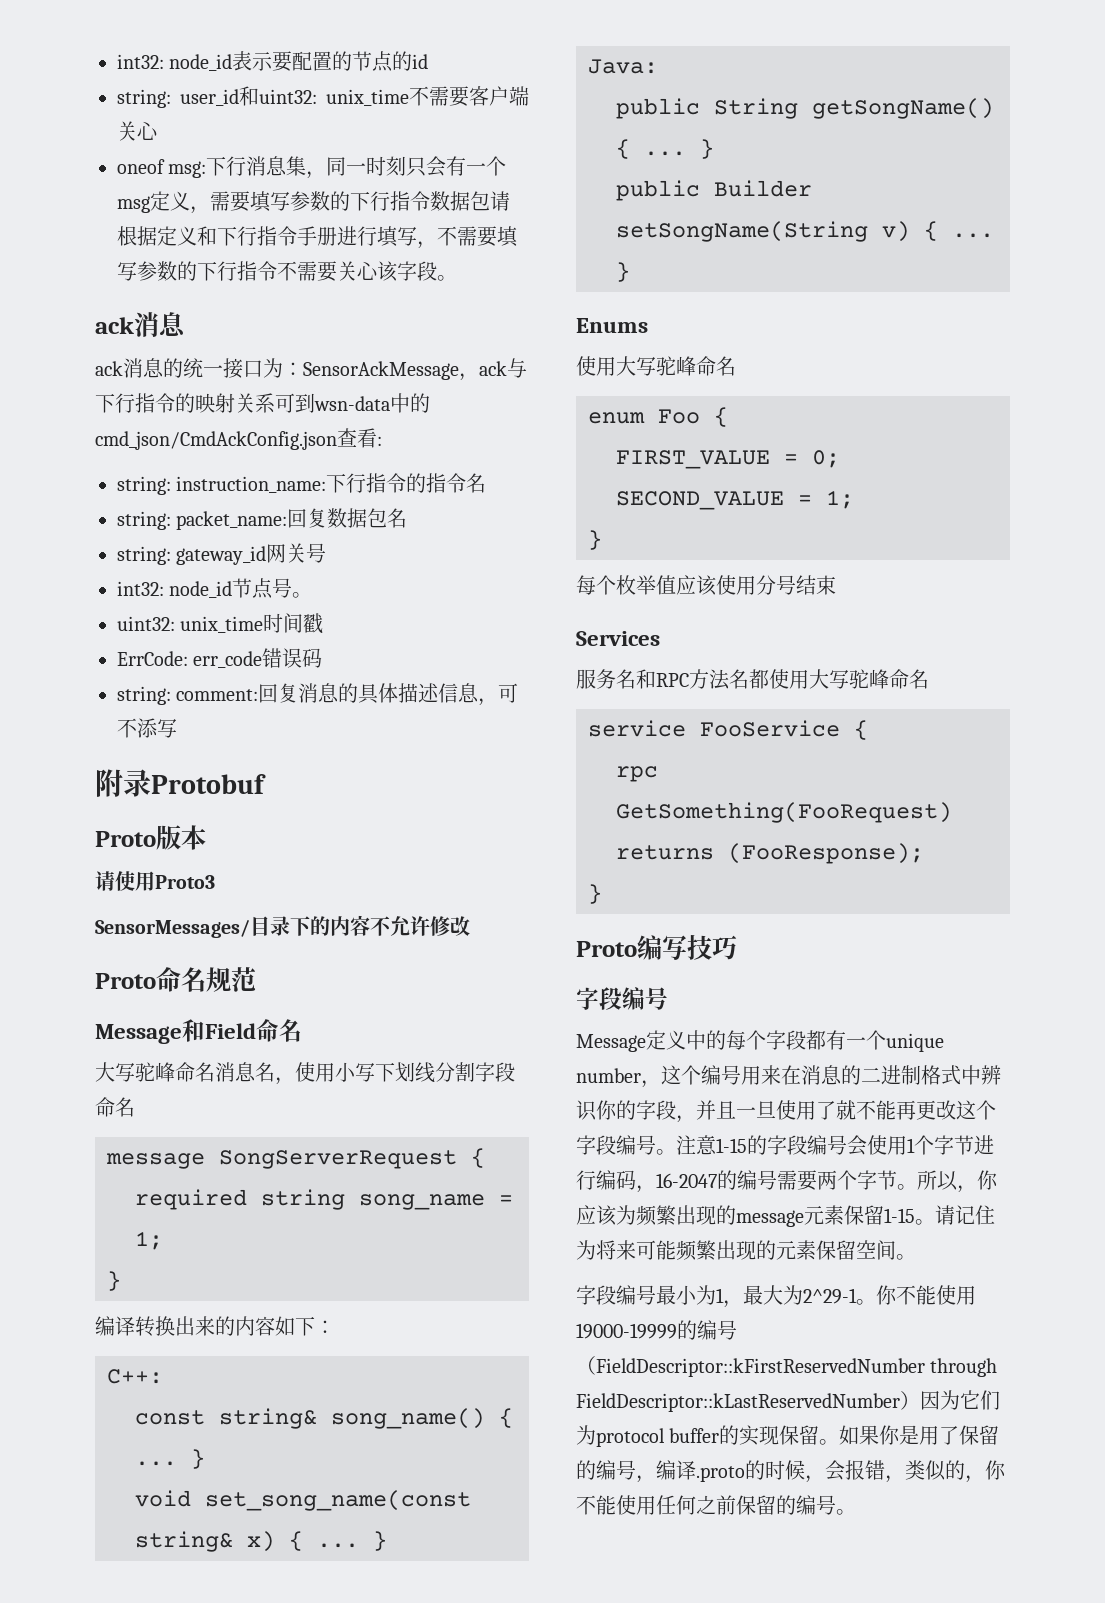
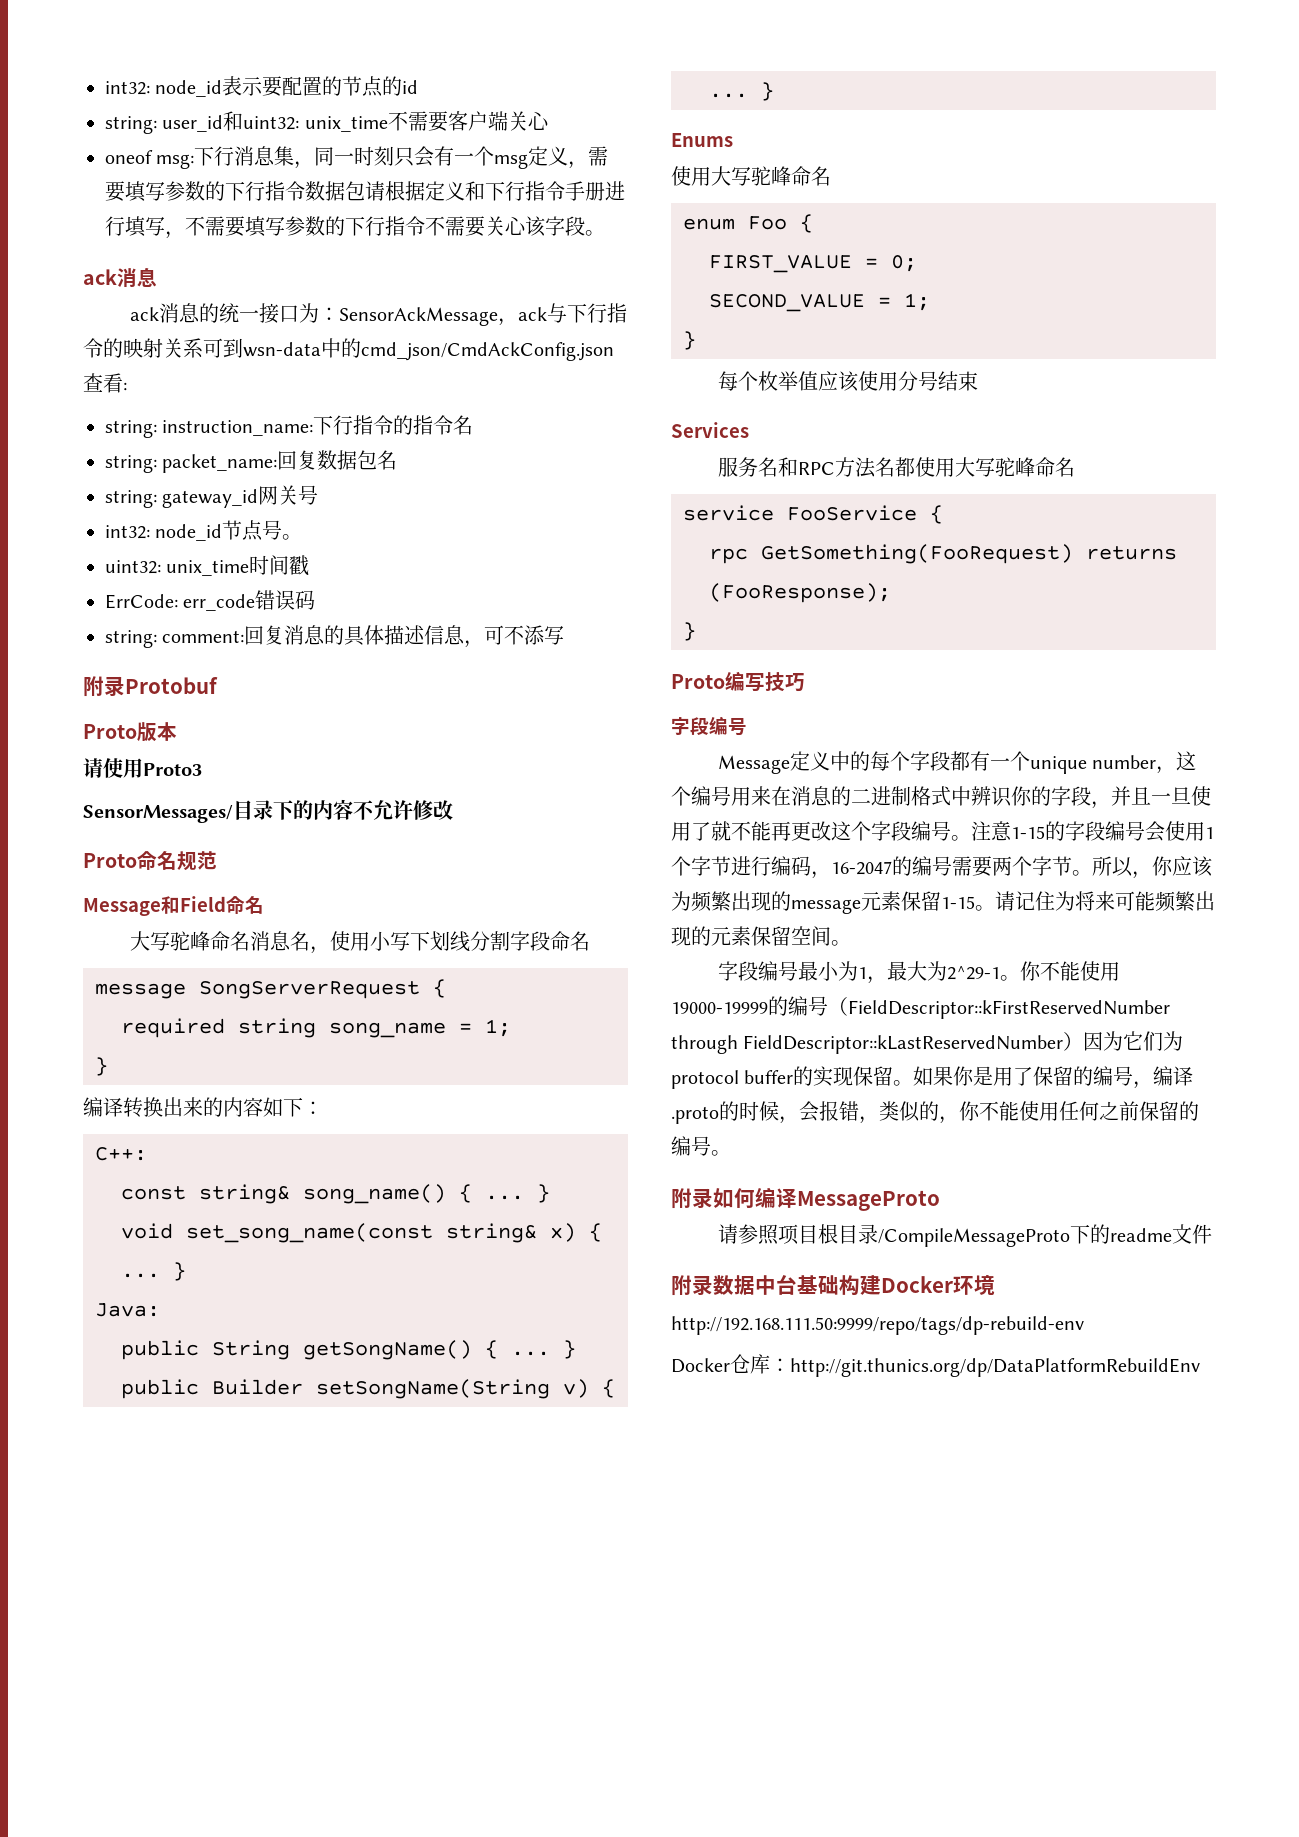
+ 附录如何编译MessageProto
+ 请参照项目根目录/CompileMessageProto下的readme文件
+ 附录数据中台基础构建Docker环境
+ http://192.168.111.50:9999/repo/tags/dp-rebuild-env
+ Docker仓库：http://git.thunics.org/dp/DataPlatformRebuildEnv

